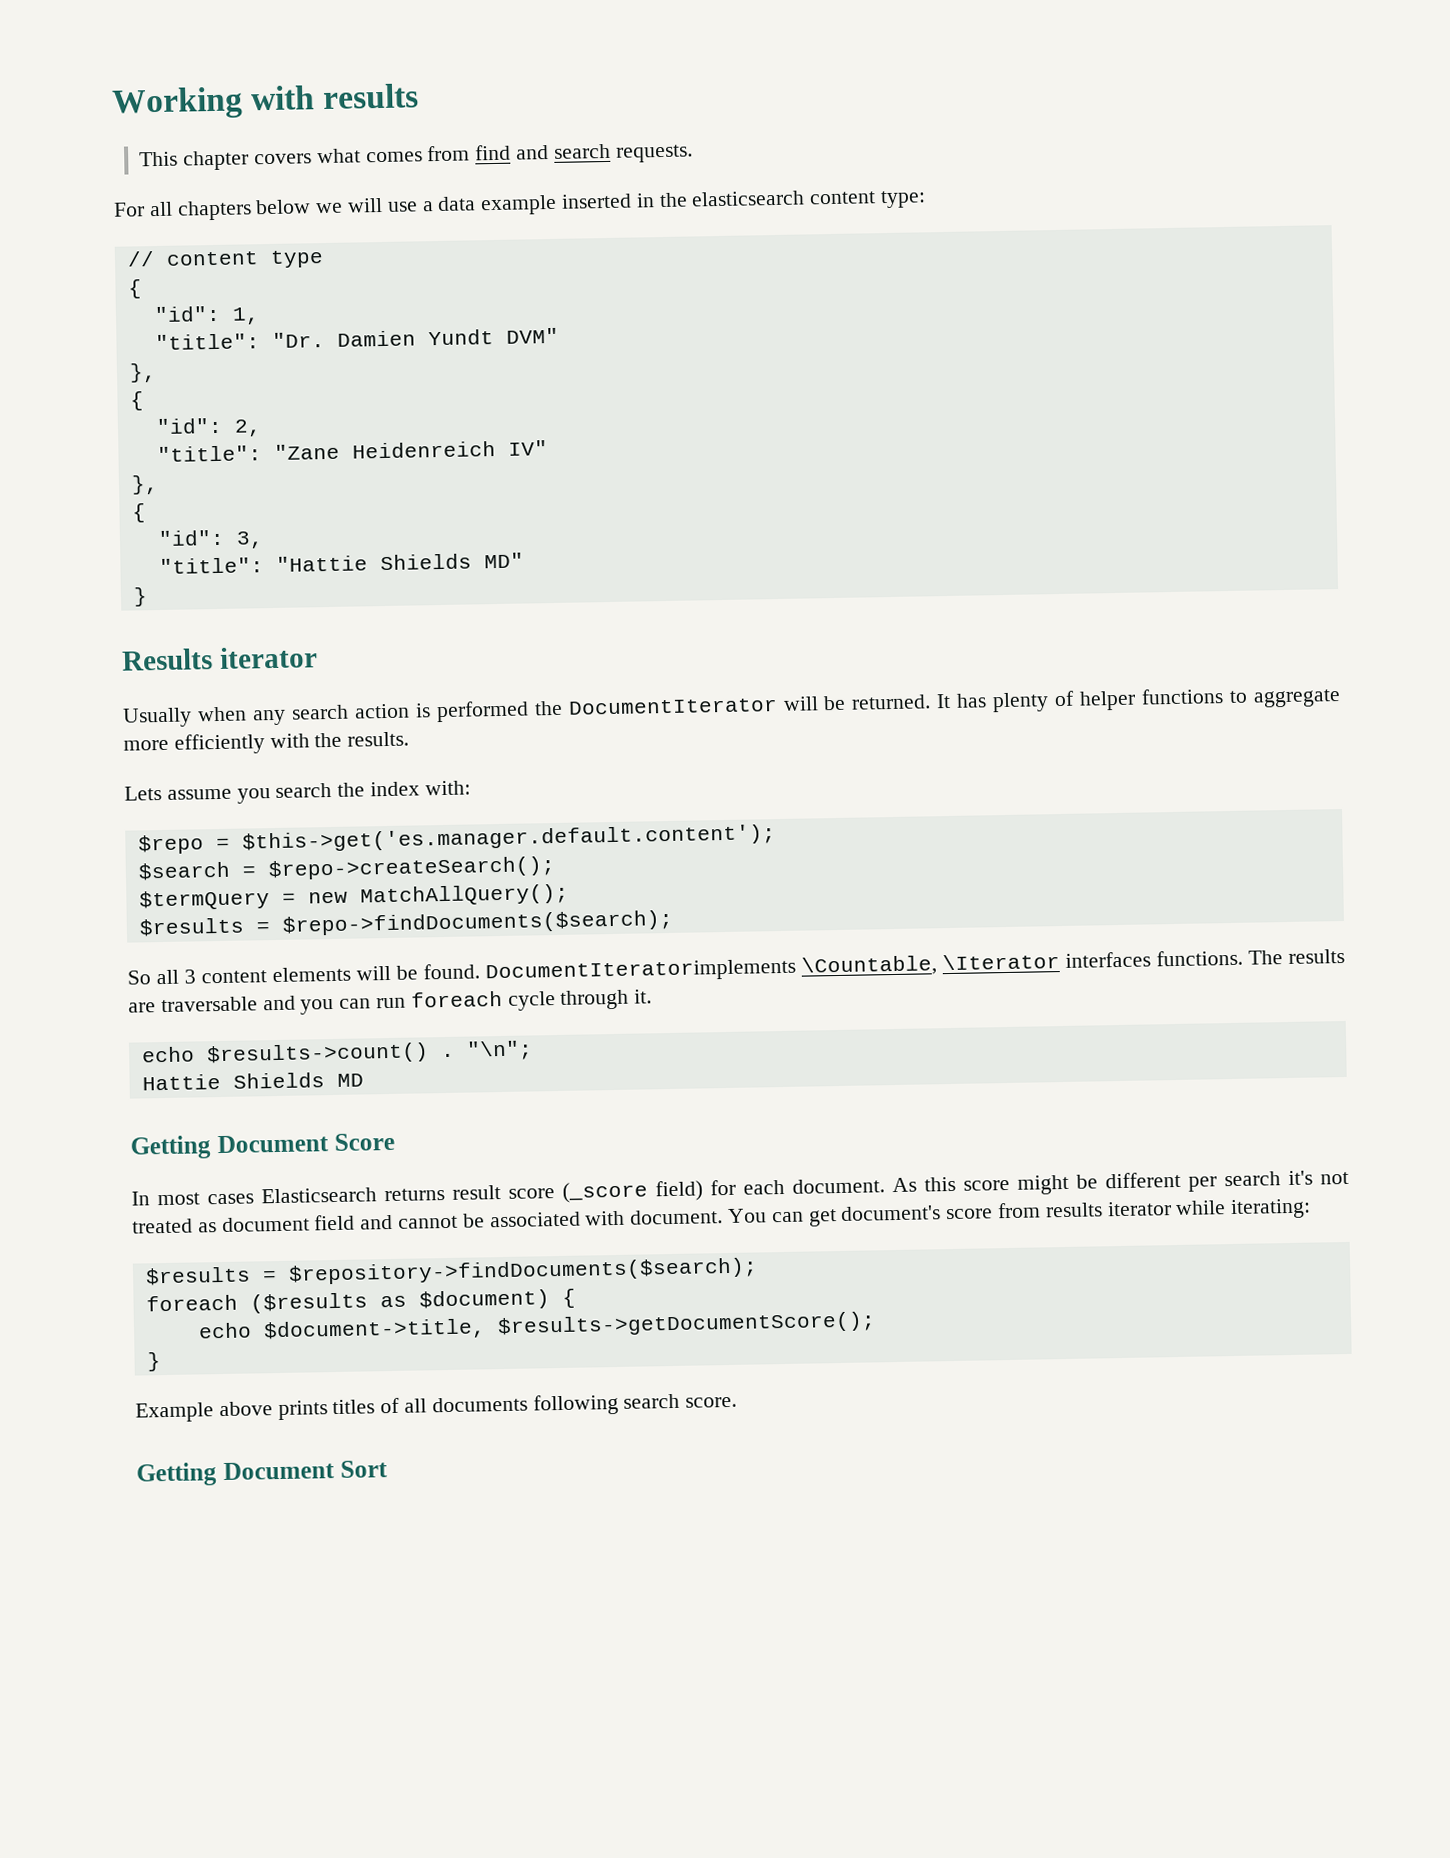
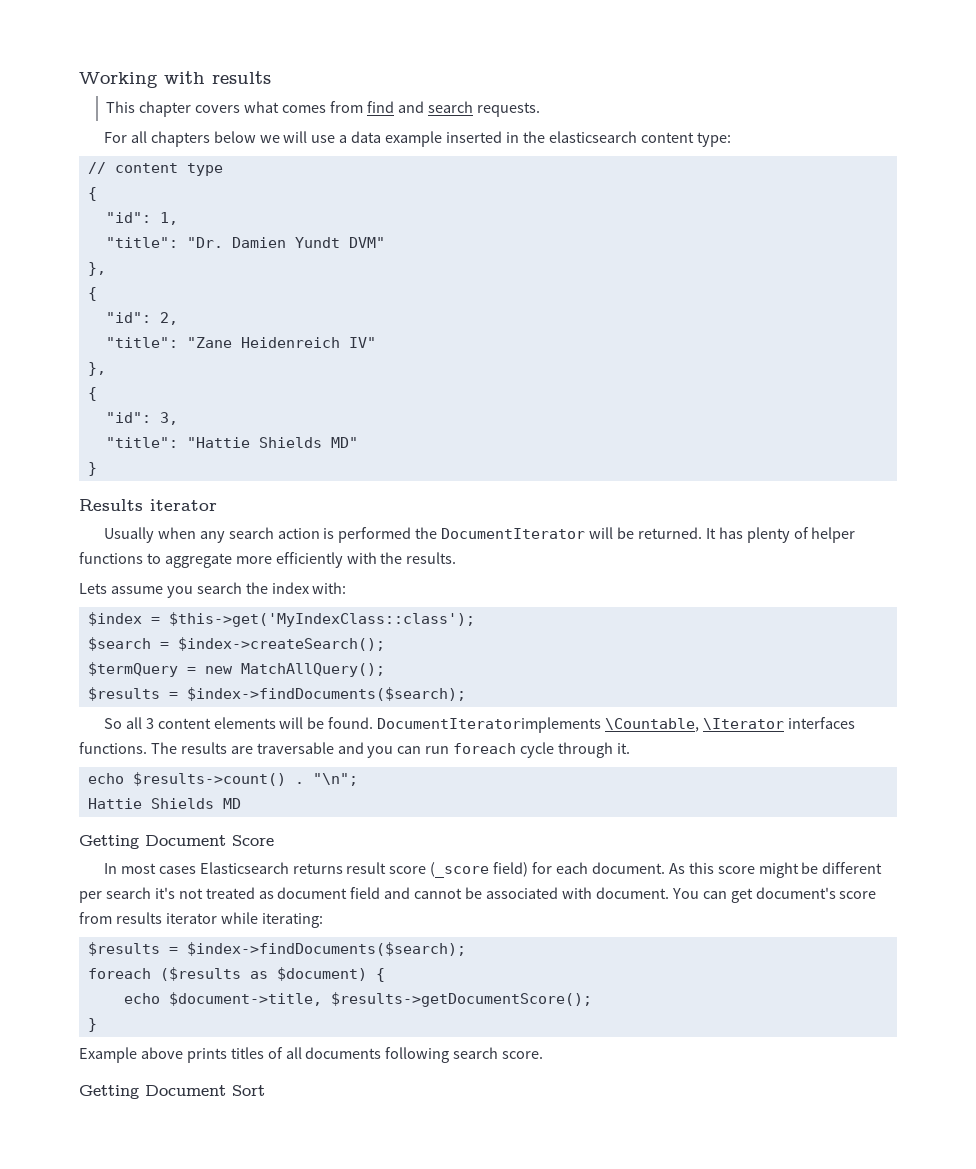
- $repo = $this->get('es.manager.default.content');
+ $index = $this->get('MyIndexClass::class');
- $search = $repo->createSearch();
+ $search = $index->createSearch();
  $termQuery = new MatchAllQuery();
- $results = $repo->findDocuments($search);
+ $results = $index->findDocuments($search);
  You can get document's score from results iterator while iterating:
- $results = $repository->findDocuments($search);
+ $results = $index->findDocuments($search);

